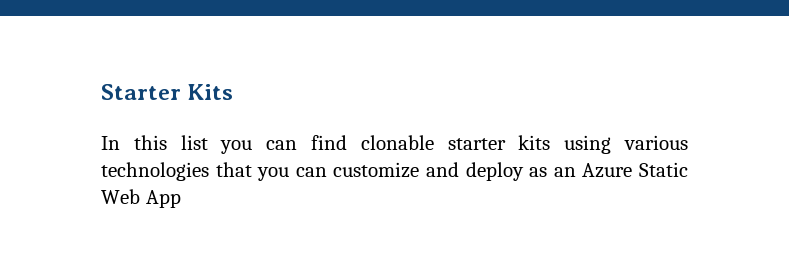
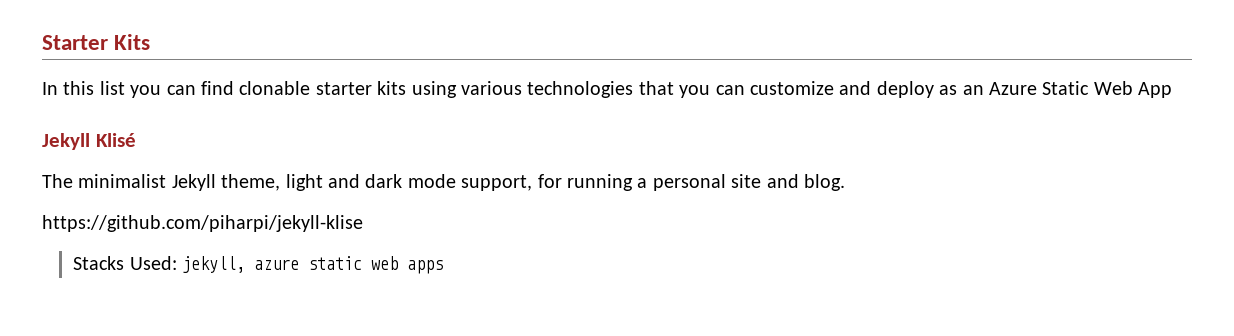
+ Jekyll Klisé
+ The minimalist Jekyll theme, light and dark mode support, for running a personal site and blog.
+ https://github.com/piharpi/jekyll-klise
+ Stacks Used: jekyll, azure static web apps

